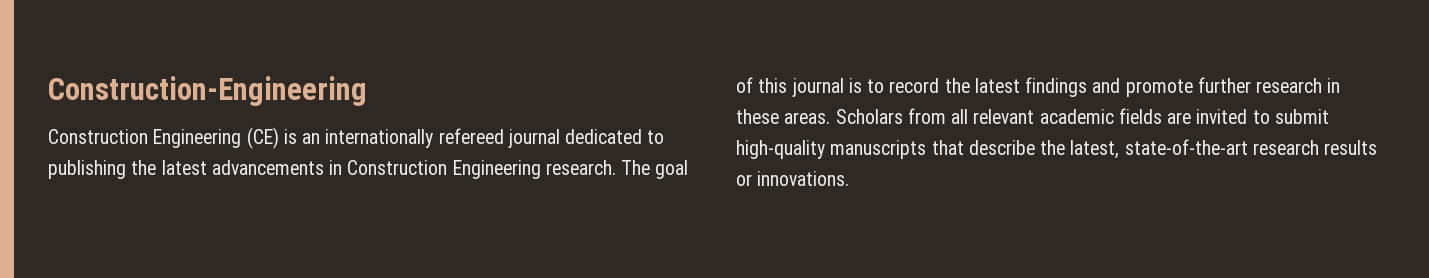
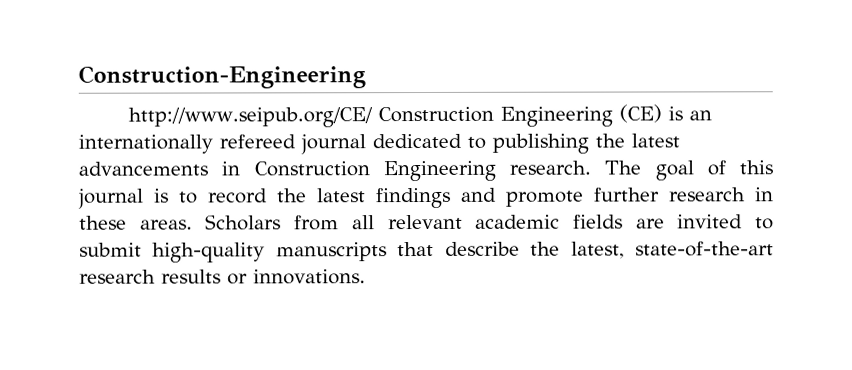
- Construction Engineering (CE) is an internationally refereed journal dedicated to publishing the latest advancements in Construction Engineering research.
+ http://www.seipub.org/CE/ Construction Engineering (CE) is an internationally refereed journal dedicated to publishing the latest advancements in Construction Engineering research.

